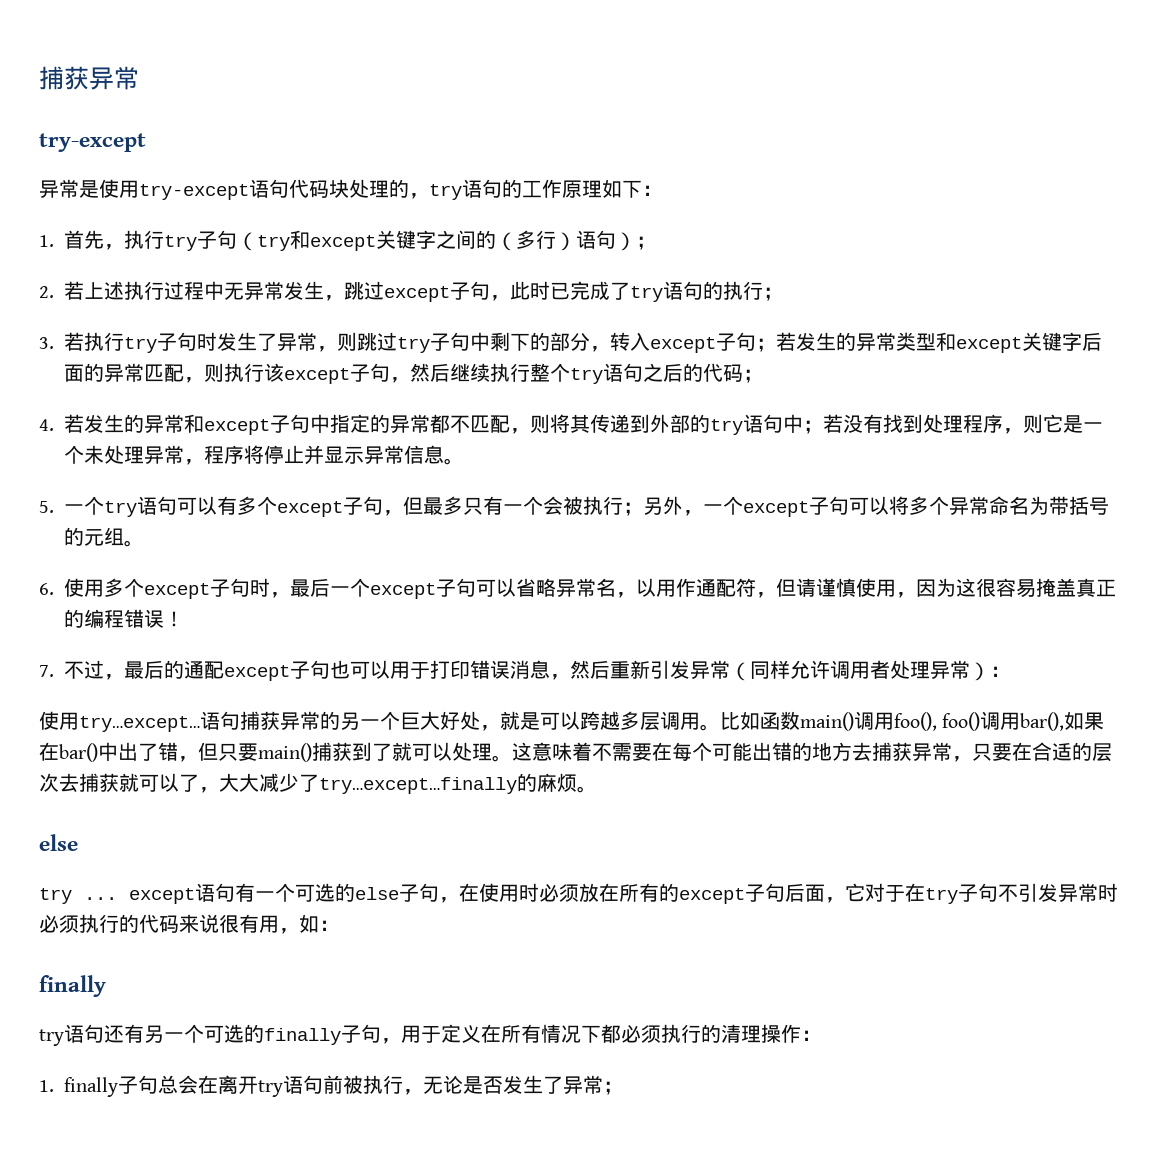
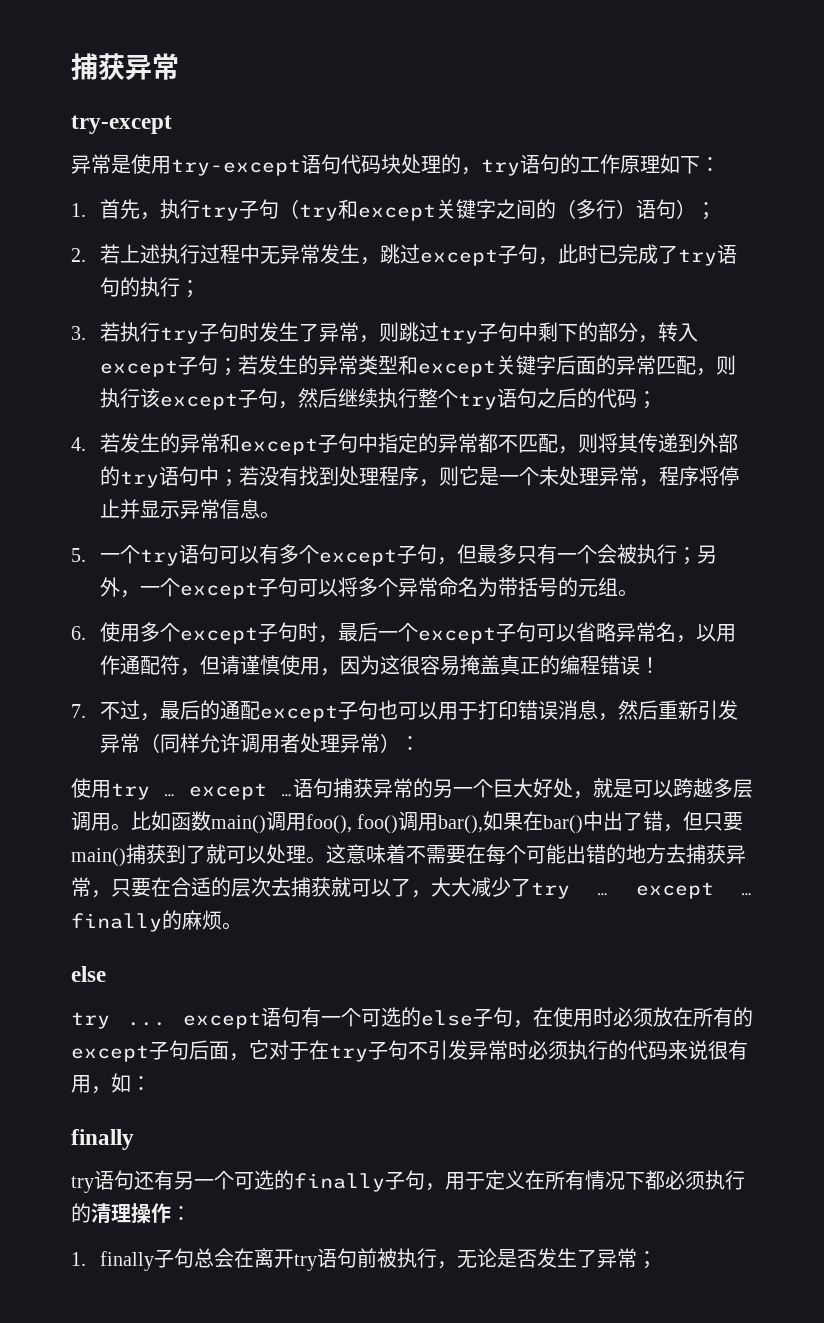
- 使用try…except…
+ 使用try … except …
- 这意味着不需要在每个可能出错的地方去捕获异常，只要在合适的层次去捕获就可以了，大大减少了try…except…finally的麻烦。
+ 这意味着不需要在每个可能出错的地方去捕获异常，只要在合适的层次去捕获就可以了，大大减少了try … except … finally的麻烦。

